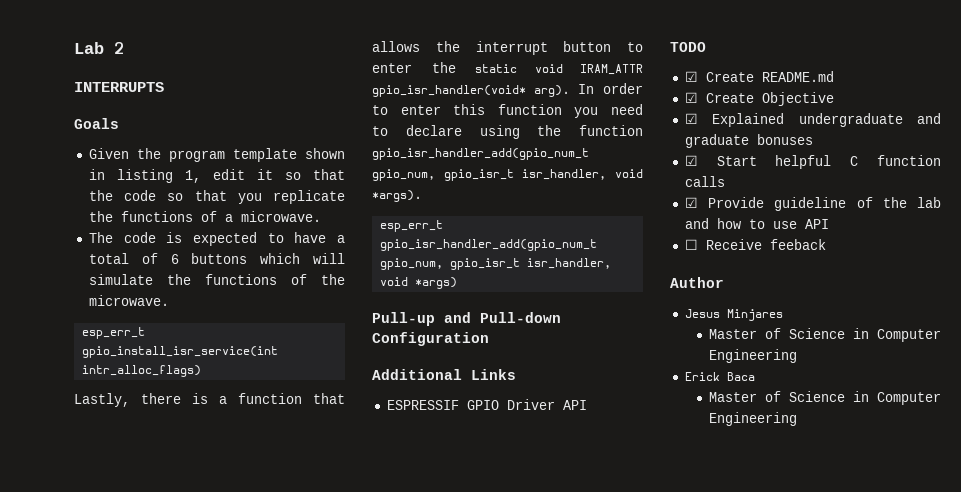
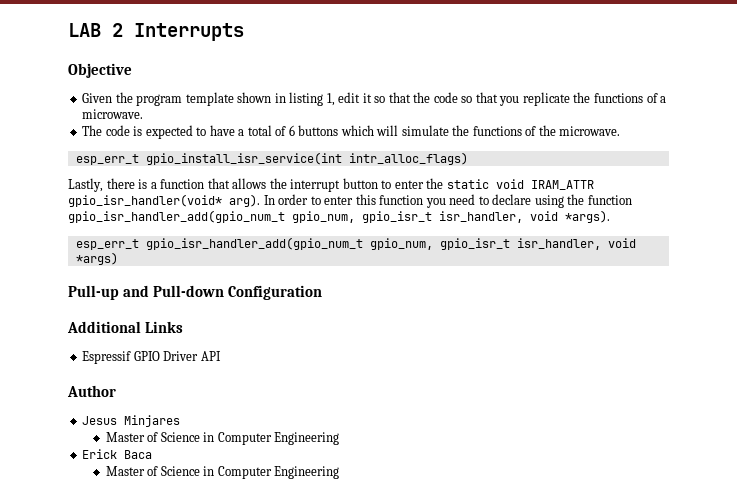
- Lab 2
- INTERRUPTS
- Goals
+ LAB 2 Interrupts
+ Objective
- ESPRESSIF GPIO Driver API
+ Espressif GPIO Driver API
- TODO
- ☑ Create README.md
- ☑ Create Objective
- ☑ Explained undergraduate and graduate bonuses
- ☑ Start helpful C function calls
- ☑ Provide guideline of the lab and how to use API
- ☐ Receive feeback

